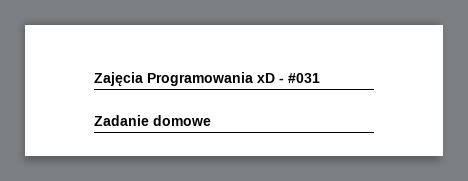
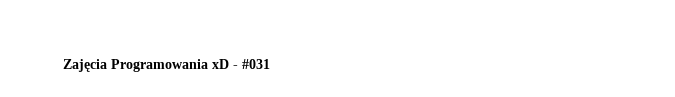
- Zadanie domowe

